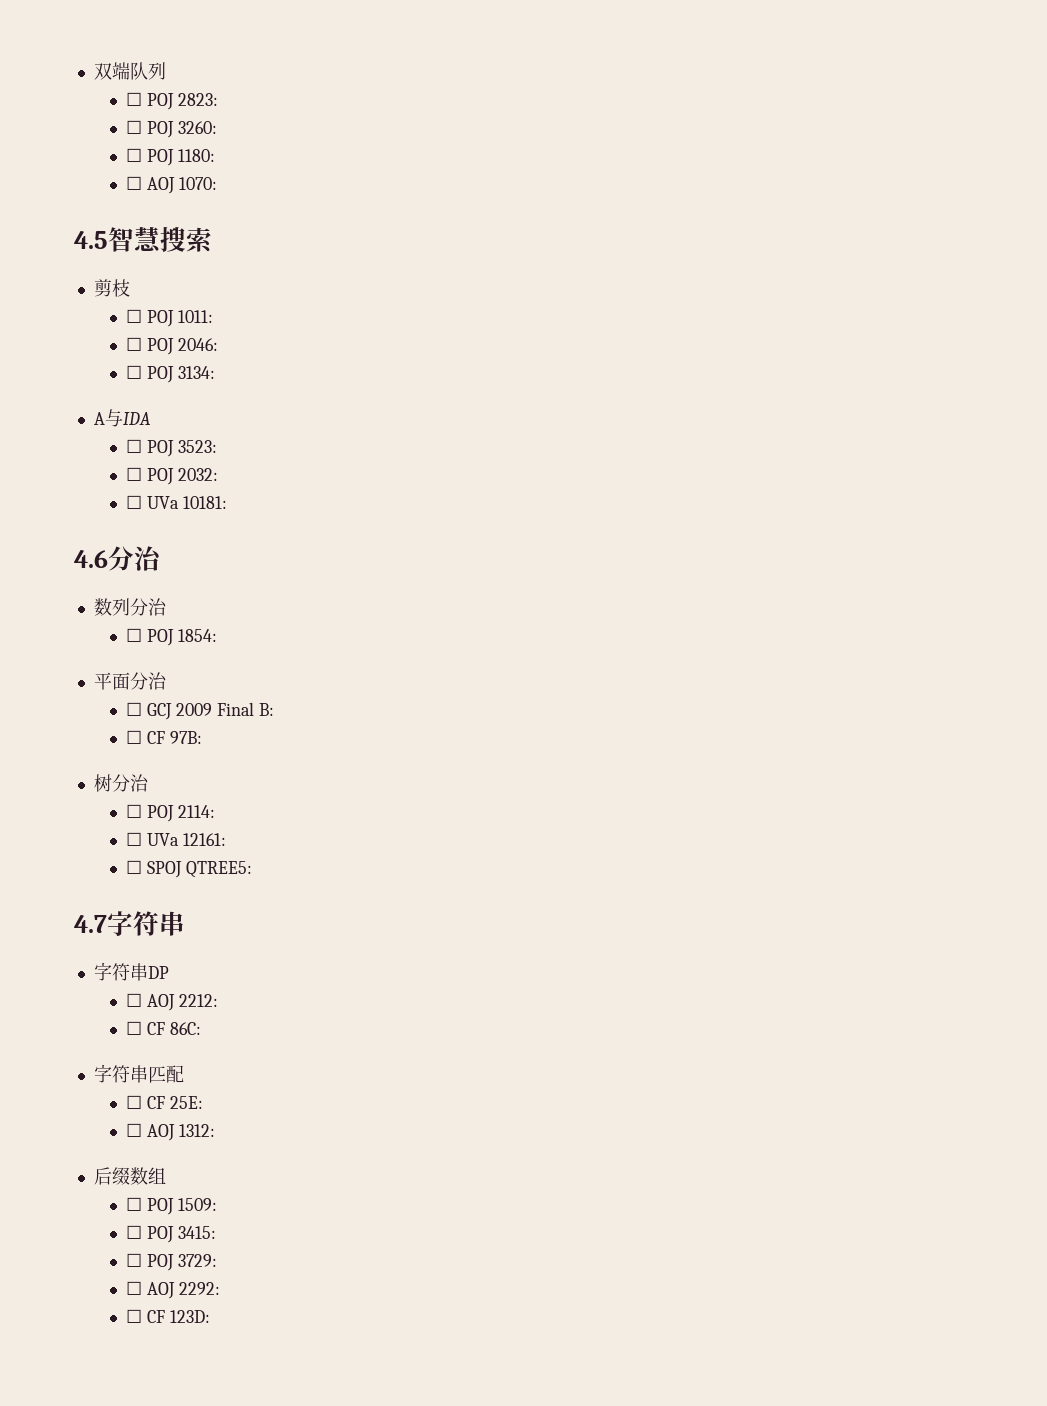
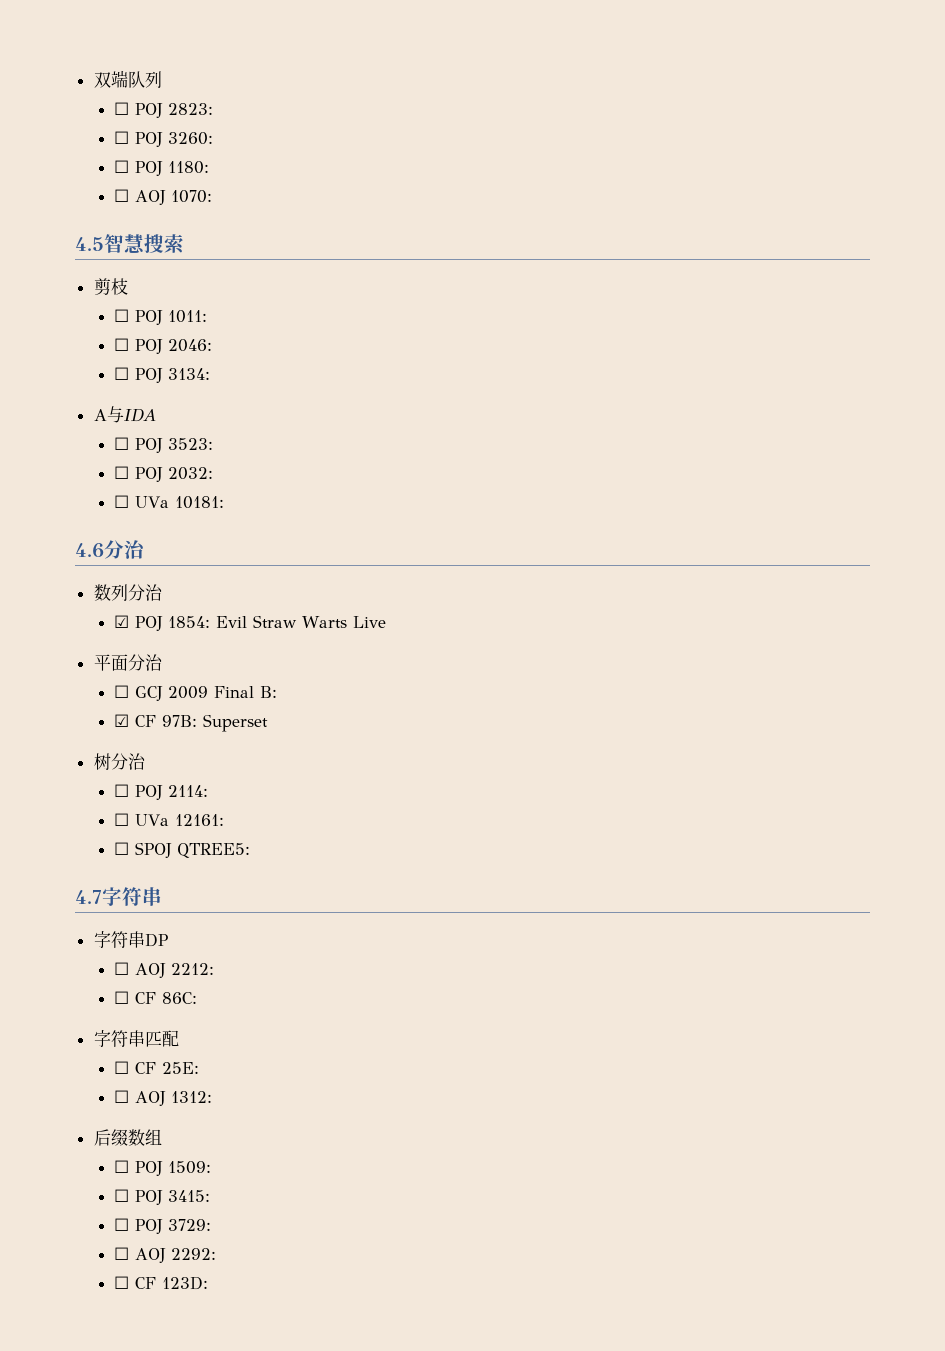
- ☐ POJ 1854:
+ ☑ POJ 1854: Evil Straw Warts Live
- ☐ CF 97B:
+ ☑ CF 97B: Superset

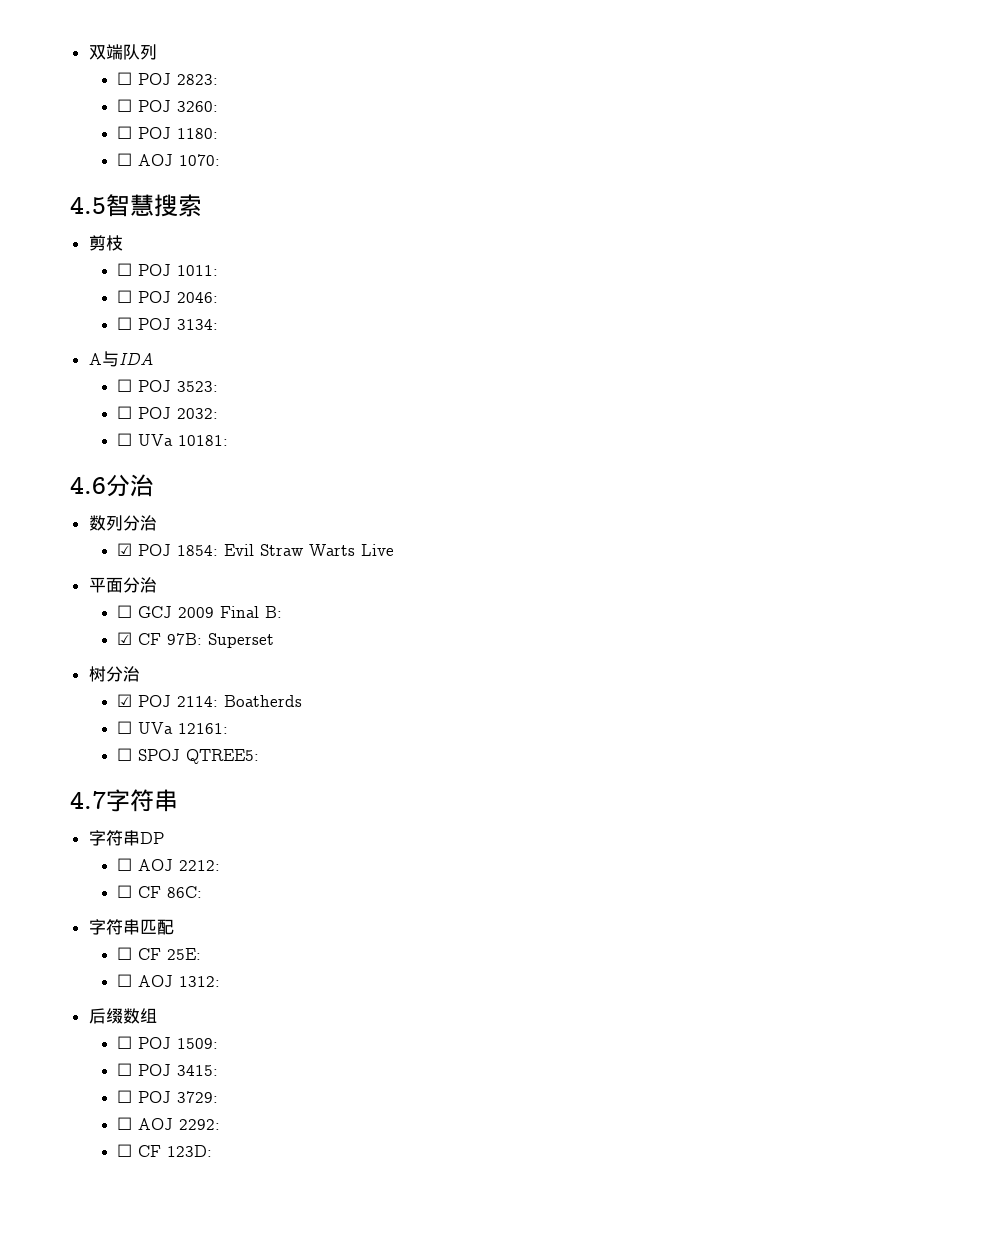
- ☐ POJ 2114:
+ ☑ POJ 2114: Boatherds

